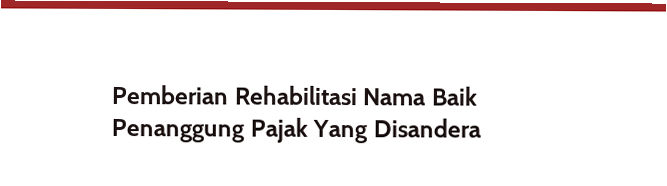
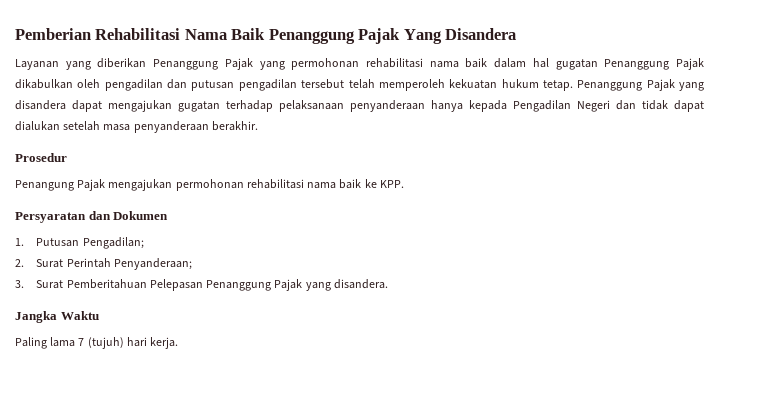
+ Layanan yang diberikan Penanggung Pajak yang permohonan rehabilitasi nama baik dalam hal gugatan Penanggung Pajak dikabulkan oleh pengadilan dan putusan pengadilan tersebut telah memperoleh kekuatan hukum tetap. Penanggung Pajak yang disandera dapat mengajukan gugatan terhadap pelaksanaan penyanderaan hanya kepada Pengadilan Negeri dan tidak dapat dialukan setelah masa penyanderaan berakhir.
+ Prosedur
+ Penangung Pajak mengajukan permohonan rehabilitasi nama baik ke KPP.
+ Persyaratan dan Dokumen
+ 1. Putusan Pengadilan;
+ 2. Surat Perintah Penyanderaan;
+ 3. Surat Pemberitahuan Pelepasan Penanggung Pajak yang disandera.
+ Jangka Waktu
+ Paling lama 7 (tujuh) hari kerja.

